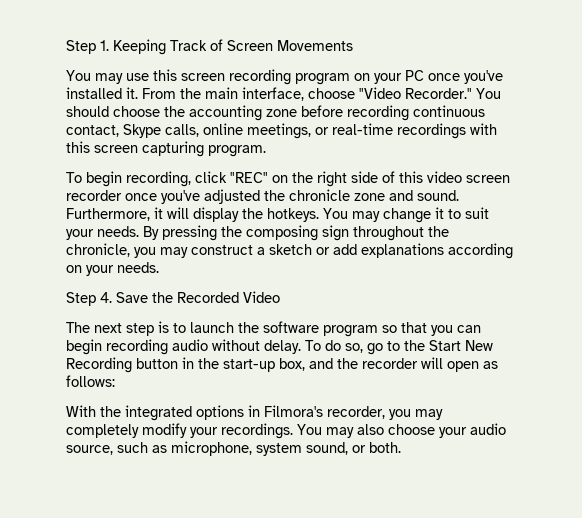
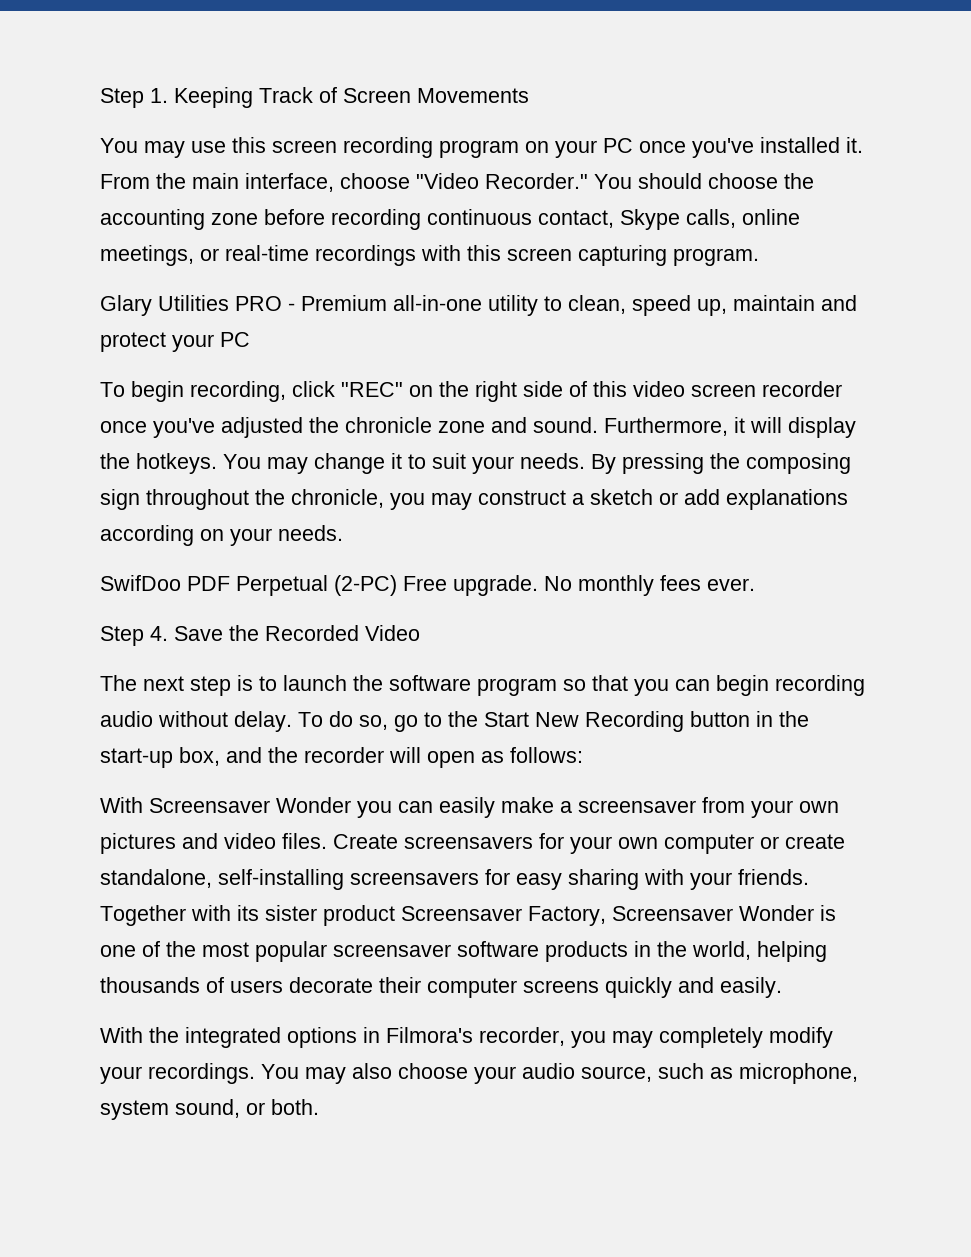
+ Glary Utilities PRO - Premium all-in-one utility to clean, speed up, maintain and protect your PC
+ SwifDoo PDF Perpetual (2-PC) Free upgrade. No monthly fees ever.
+ With Screensaver Wonder you can easily make a screensaver from your own pictures and video files. Create screensavers for your own computer or create standalone, self-installing screensavers for easy sharing with your friends. Together with its sister product Screensaver Factory, Screensaver Wonder is one of the most popular screensaver software products in the world, helping thousands of users decorate their computer screens quickly and easily.

